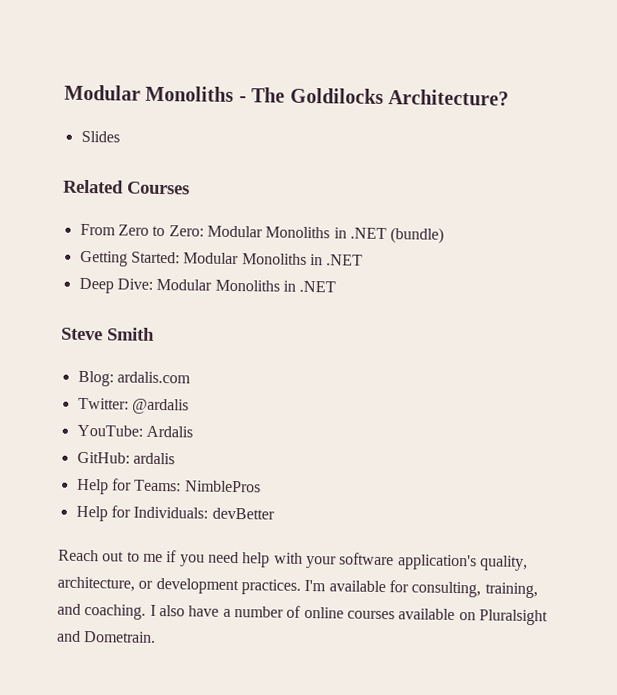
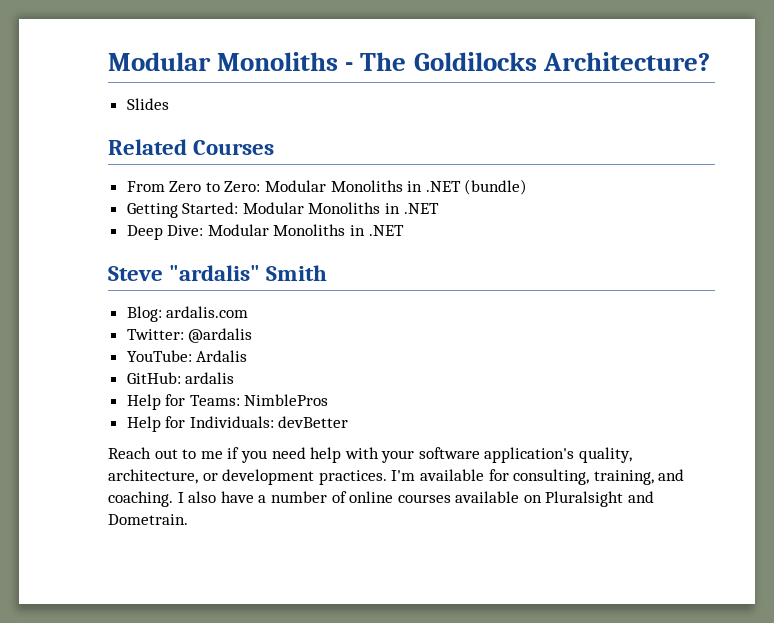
- Steve Smith
+ Steve "ardalis" Smith

